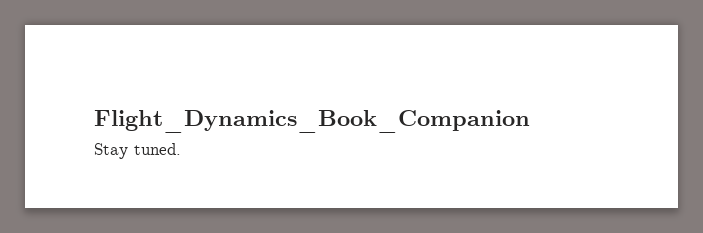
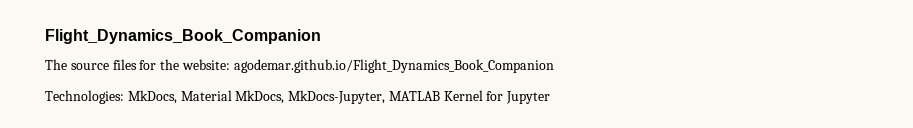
- Stay tuned.
+ The source files for the website: agodemar.github.io/Flight_Dynamics_Book_Companion
+ Technologies: MkDocs, Material MkDocs, MkDocs-Jupyter, MATLAB Kernel for Jupyter

